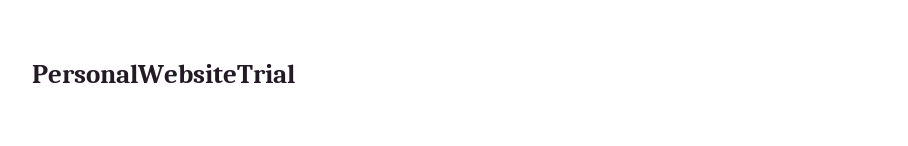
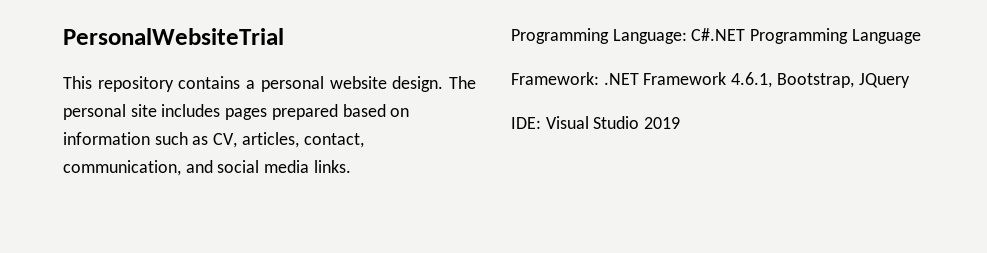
+ This repository contains a personal website design. The personal site includes pages prepared based on information such as CV, articles, contact, communication, and social media links.
+ Programming Language: C#.NET Programming Language
+ Framework: .NET Framework 4.6.1, Bootstrap, JQuery
+ IDE: Visual Studio 2019

